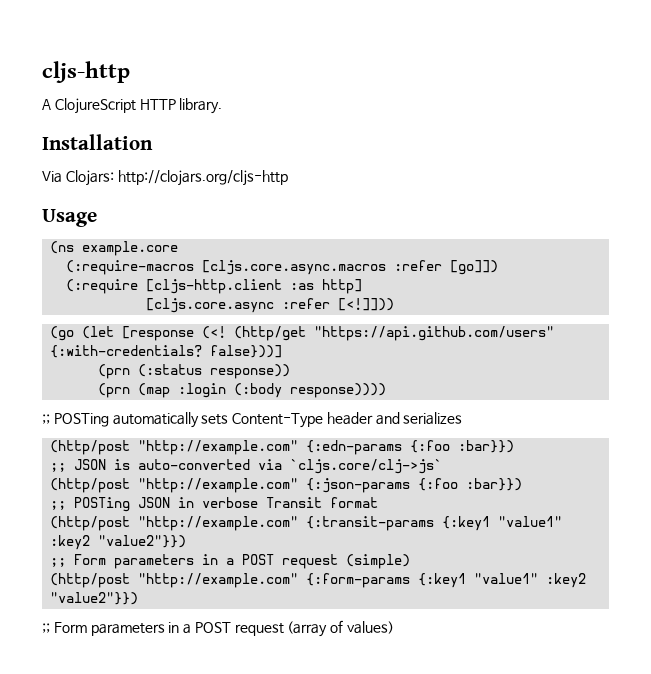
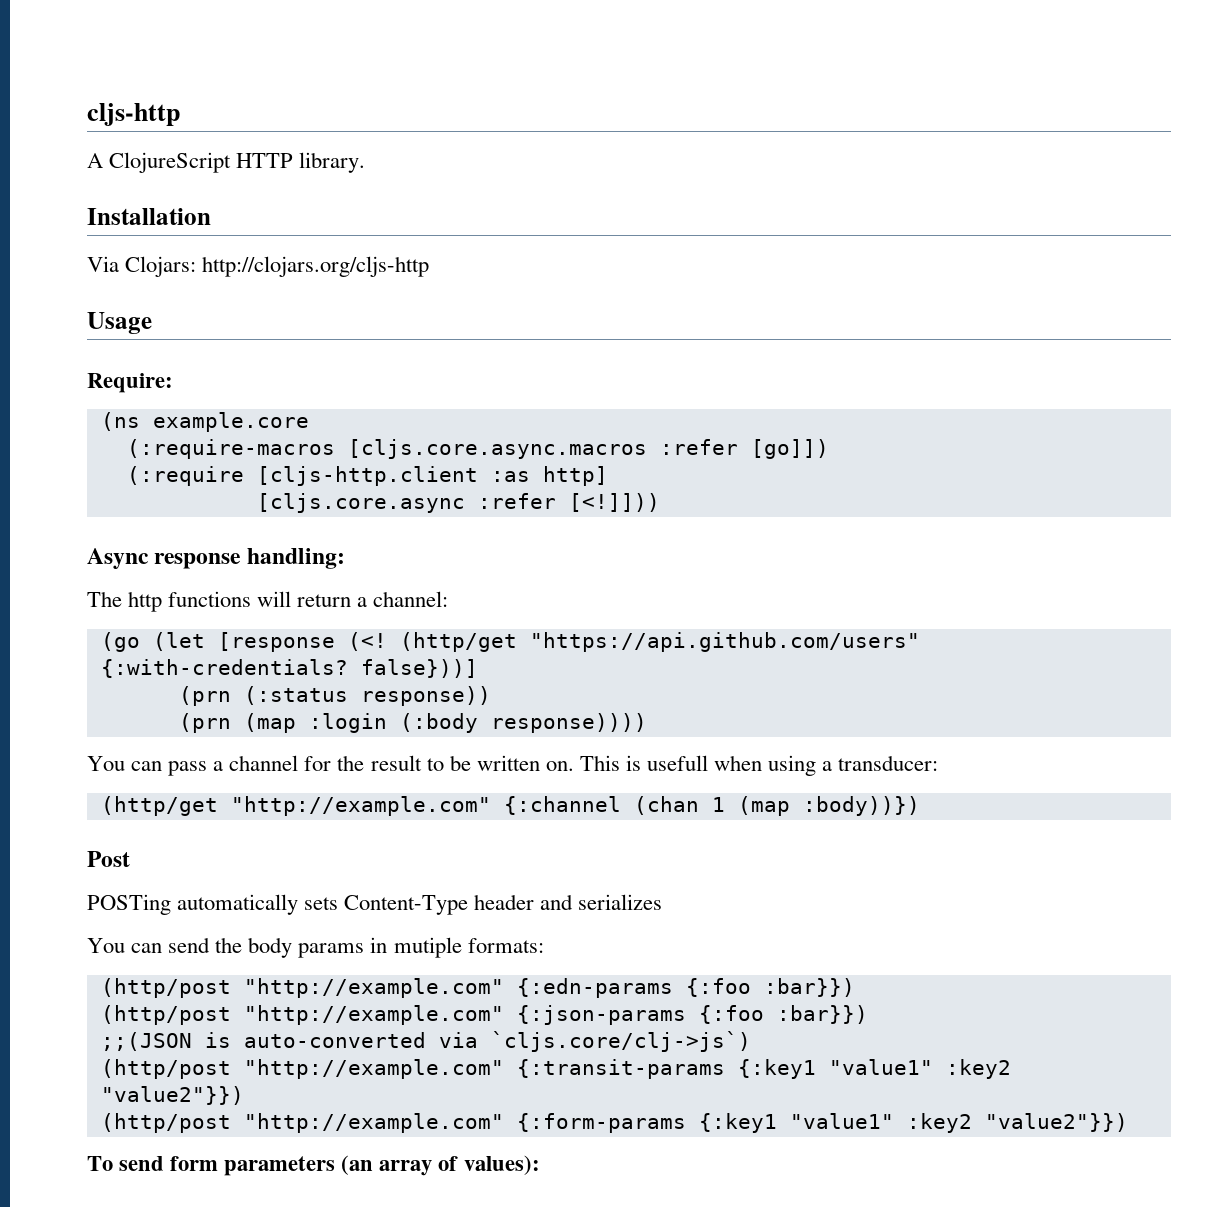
+ Require:
+ Async response handling:
+ The http functions will return a channel:
- ;; POSTing automatically sets Content-Type header and serializes
+ You can pass a channel for the result to be written on. This is usefull when using a transducer:
+ (http/get "http://example.com" {:channel (chan 1 (map :body))})
+ Post
+ POSTing automatically sets Content-Type header and serializes
+ You can send the body params in mutiple formats:
- ;; JSON is auto-converted via `cljs.core/clj->js`
- ;; POSTing JSON in verbose Transit format
+ ;;(JSON is auto-converted via `cljs.core/clj->js`)
- ;; Form parameters in a POST request (simple)
- ;; Form parameters in a POST request (array of values)
+ To send form parameters (an array of values):

